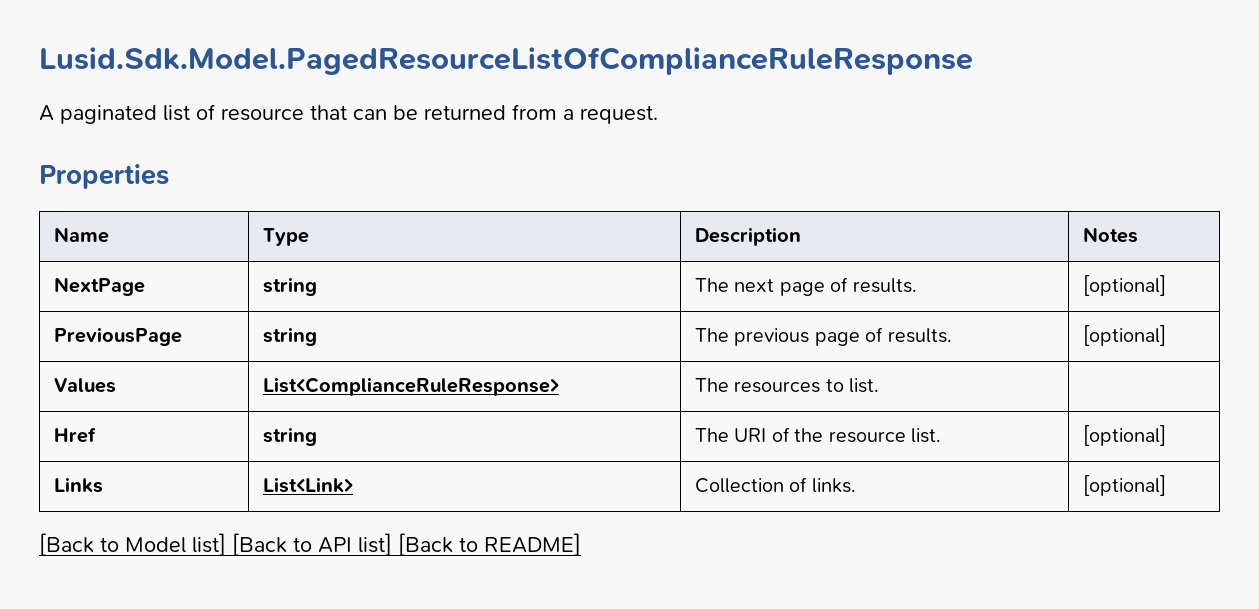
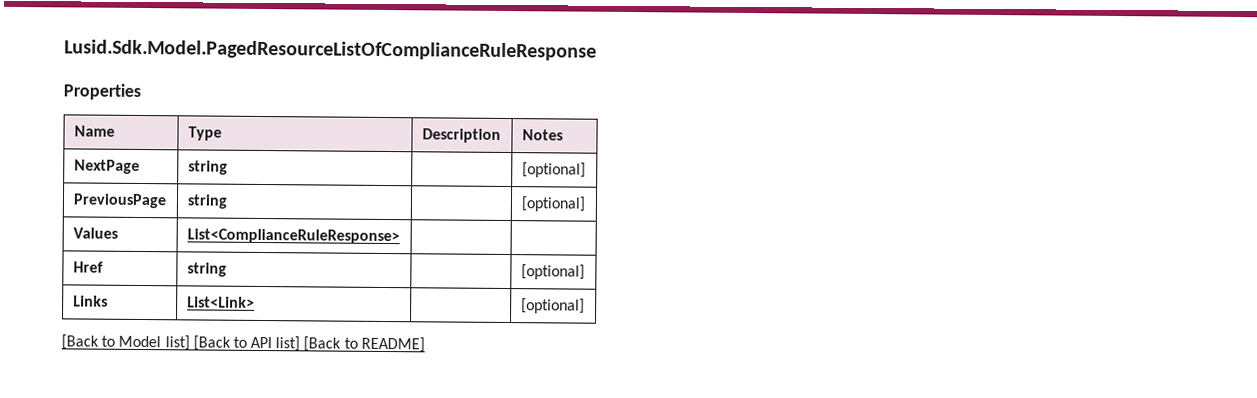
- A paginated list of resource that can be returned from a request.
- NextPage | string | The next page of results. | [optional]
- PreviousPage | string | The previous page of results. | [optional]
- Values | List<ComplianceRuleResponse> | The resources to list. |
- Href | string | The URI of the resource list. | [optional]
+ NextPage | string | | [optional]
+ PreviousPage | string | | [optional]
+ Values | List<ComplianceRuleResponse> | |
+ Href | string | | [optional]
- Links | List<Link> | Collection of links. | [optional]
+ Links | List<Link> | | [optional]

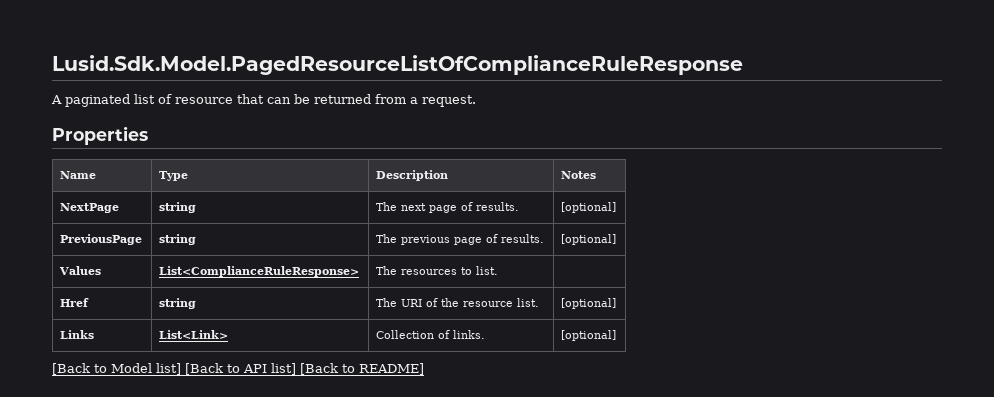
+ A paginated list of resource that can be returned from a request.
- NextPage | string | | [optional]
- PreviousPage | string | | [optional]
- Values | List<ComplianceRuleResponse> | |
- Href | string | | [optional]
+ NextPage | string | The next page of results. | [optional]
+ PreviousPage | string | The previous page of results. | [optional]
+ Values | List<ComplianceRuleResponse> | The resources to list. |
+ Href | string | The URI of the resource list. | [optional]
- Links | List<Link> | | [optional]
+ Links | List<Link> | Collection of links. | [optional]

